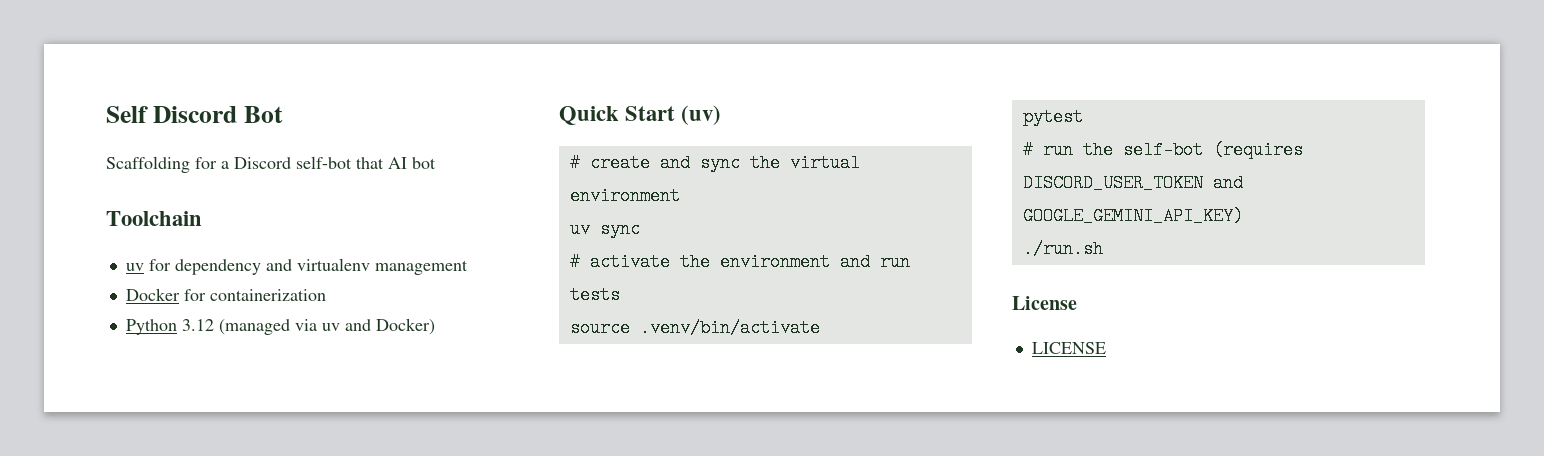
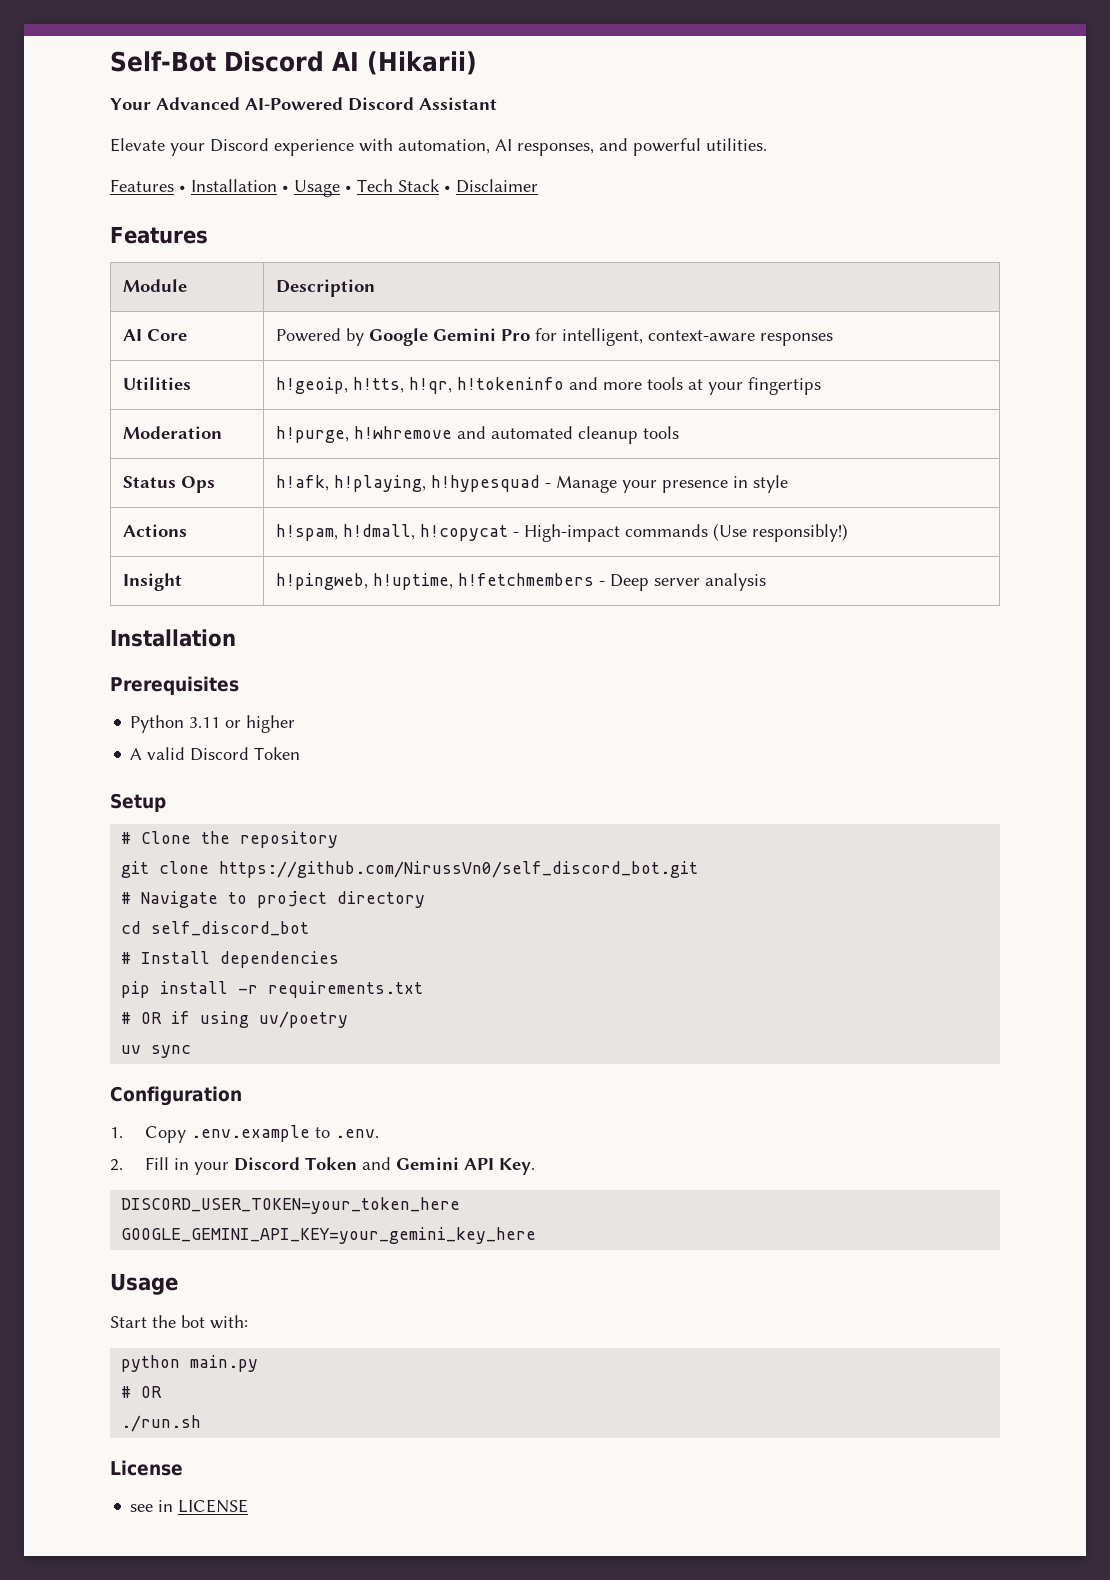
- Self Discord Bot
- Scaffolding for a Discord self-bot that AI bot
- Toolchain
- uv for dependency and virtualenv management
- Docker for containerization
- Python 3.12 (managed via uv and Docker)
- Quick Start (uv)
- # create and sync the virtual environment
+ Self-Bot Discord AI (Hikarii)
+ Your Advanced AI-Powered Discord Assistant
+ Elevate your Discord experience with automation, AI responses, and powerful utilities.
+ Features • Installation • Usage • Tech Stack • Disclaimer
+ Features
+ Module | Description
+ AI Core | Powered by Google Gemini Pro for intelligent, context-aware responses
+ Utilities | h!geoip, h!tts, h!qr, h!tokeninfo and more tools at your fingertips
+ Moderation | h!purge, h!whremove and automated cleanup tools
+ Status Ops | h!afk, h!playing, h!hypesquad - Manage your presence in style
+ Actions | h!spam, h!dmall, h!copycat - High-impact commands (Use responsibly!)
+ Insight | h!pingweb, h!uptime, h!fetchmembers - Deep server analysis
+ Installation
+ Prerequisites
+ Python 3.11 or higher
+ A valid Discord Token
+ Setup
+ # Clone the repository
+ git clone https://github.com/NirussVn0/self_discord_bot.git
+ # Navigate to project directory
+ cd self_discord_bot
+ # Install dependencies
+ pip install -r requirements.txt
+ # OR if using uv/poetry
  uv sync
- # activate the environment and run tests
- source .venv/bin/activate
- pytest
- # run the self-bot (requires DISCORD_USER_TOKEN and GOOGLE_GEMINI_API_KEY)
+ Configuration
+ 1. Copy .env.example to .env.
+ 2. Fill in your Discord Token and Gemini API Key.
+ DISCORD_USER_TOKEN=your_token_here
+ GOOGLE_GEMINI_API_KEY=your_gemini_key_here
+ Usage
+ Start the bot with:
+ python main.py
+ # OR
- LICENSE
+ see in LICENSE

